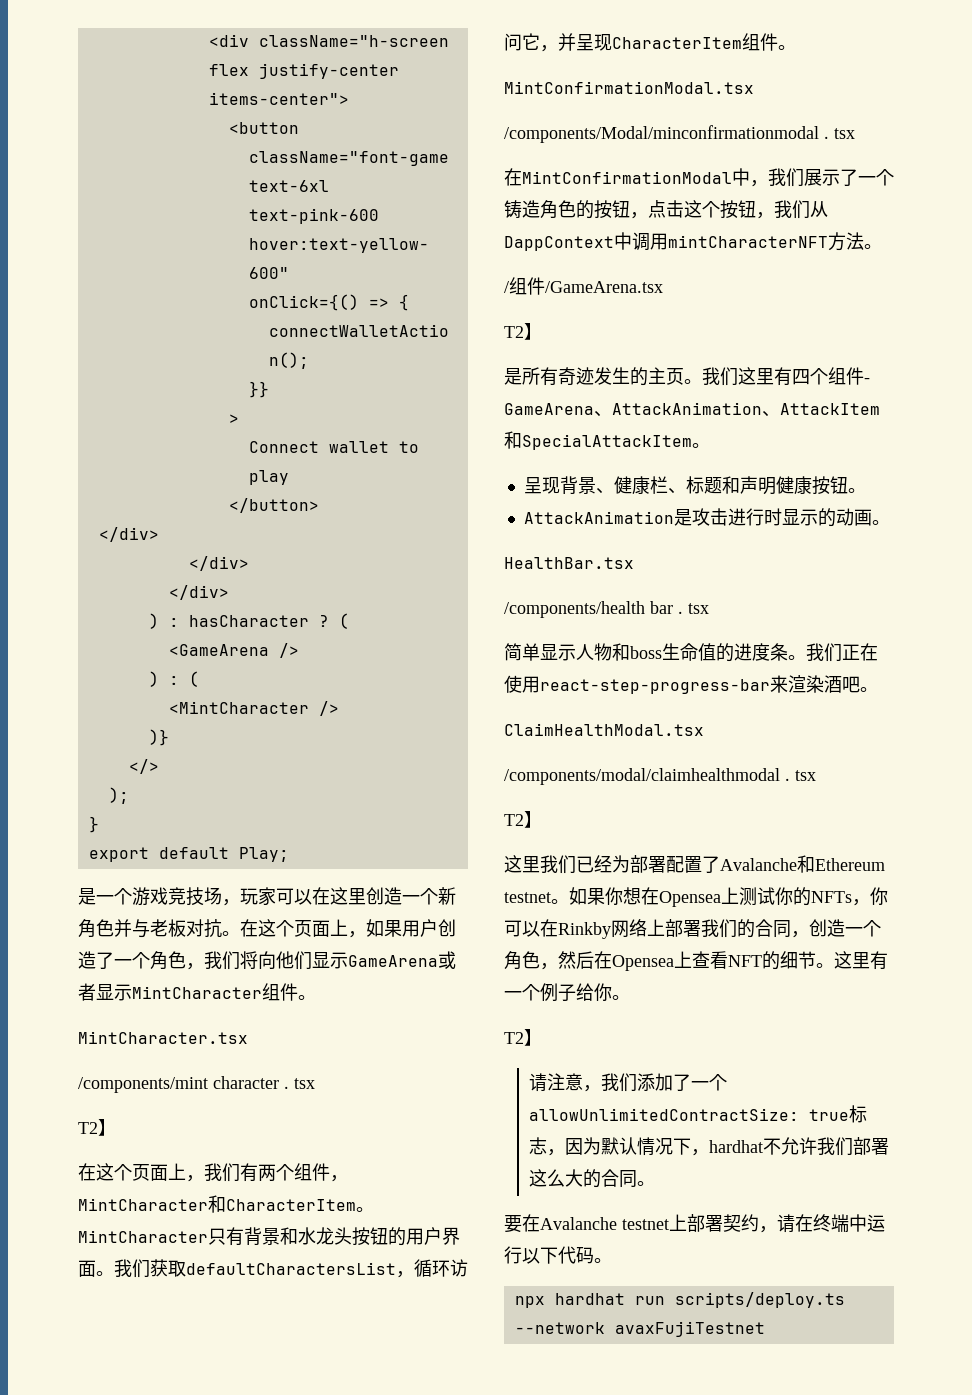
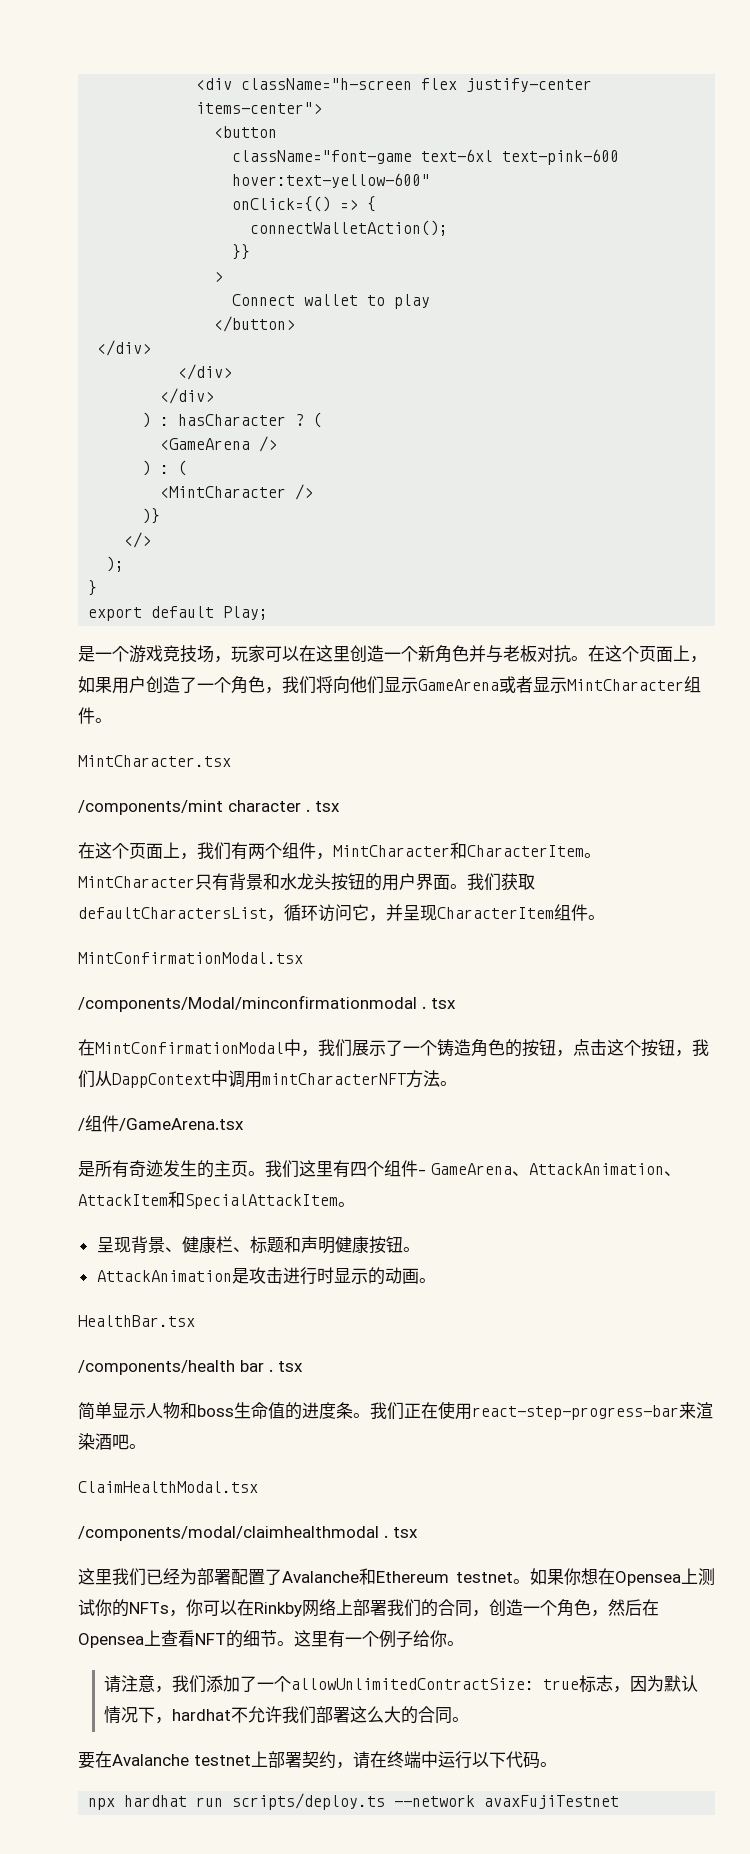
  /components/mint character . tsx
- T2】
  /组件/GameArena.tsx
- T2】
  /components/modal/claimhealthmodal . tsx
- T2】
  这里有一个例子给你。
- T2】

